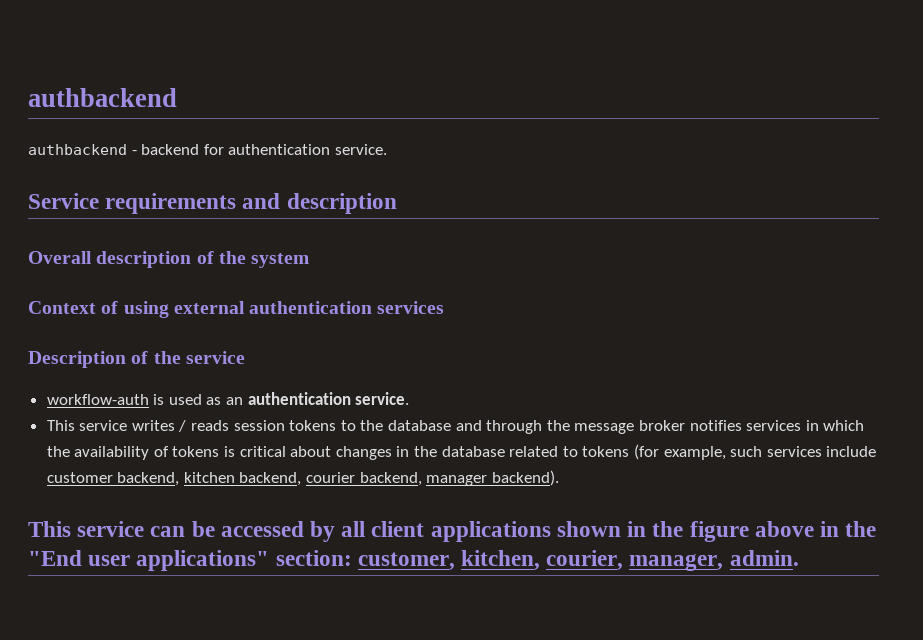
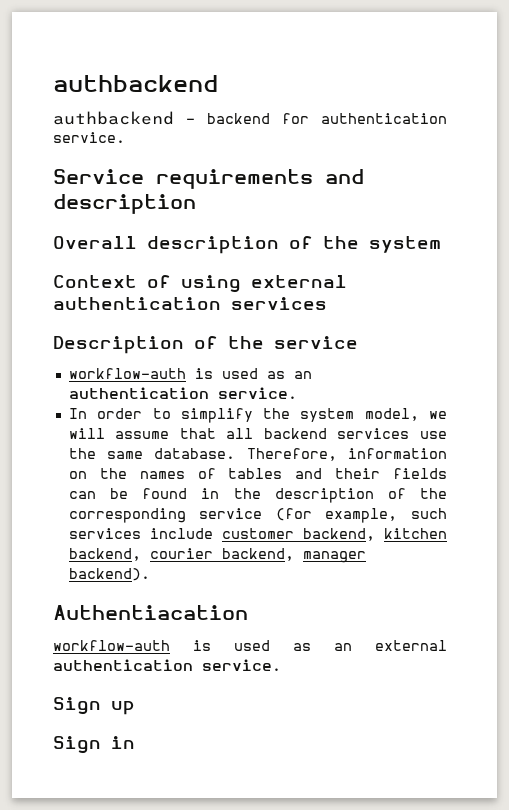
- This service writes / reads session tokens to the database and through the message broker notifies services in which the availability of tokens is critical about changes in the database related to tokens (for example, such services include customer backend, kitchen backend, courier backend, manager backend).
+ In order to simplify the system model, we will assume that all backend services use the same database. Therefore, information on the names of tables and their fields can be found in the description of the corresponding service (for example, such services include customer backend, kitchen backend, courier backend, manager backend).
- This service can be accessed by all client applications shown in the figure above in the "End user applications" section: customer, kitchen, courier, manager, admin.
+ Authentiacation
+ workflow-auth is used as an external authentication service.
+ Sign up
+ Sign in

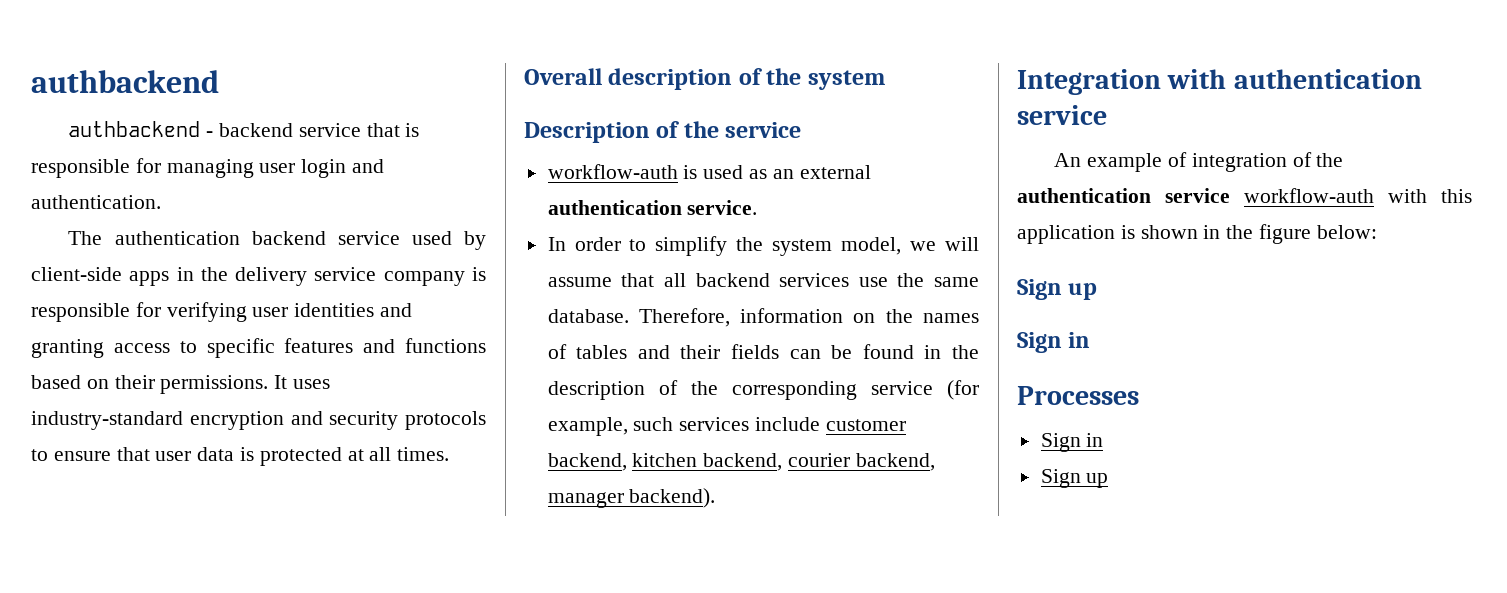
- authbackend - backend for authentication service.
- Service requirements and description
+ authbackend - backend service that is responsible for managing user login and authentication.
+ The authentication backend service used by client-side apps in the delivery service company is responsible for verifying user identities and granting access to specific features and functions based on their permissions. It uses industry-standard encryption and security protocols to ensure that user data is protected at all times.
- Context of using external authentication services
- workflow-auth is used as an authentication service.
+ workflow-auth is used as an external authentication service.
- Authentiacation
- workflow-auth is used as an external authentication service.
+ Integration with authentication service
+ An example of integration of the authentication service workflow-auth with this application is shown in the figure below:
+ Processes
+ Sign in
+ Sign up

